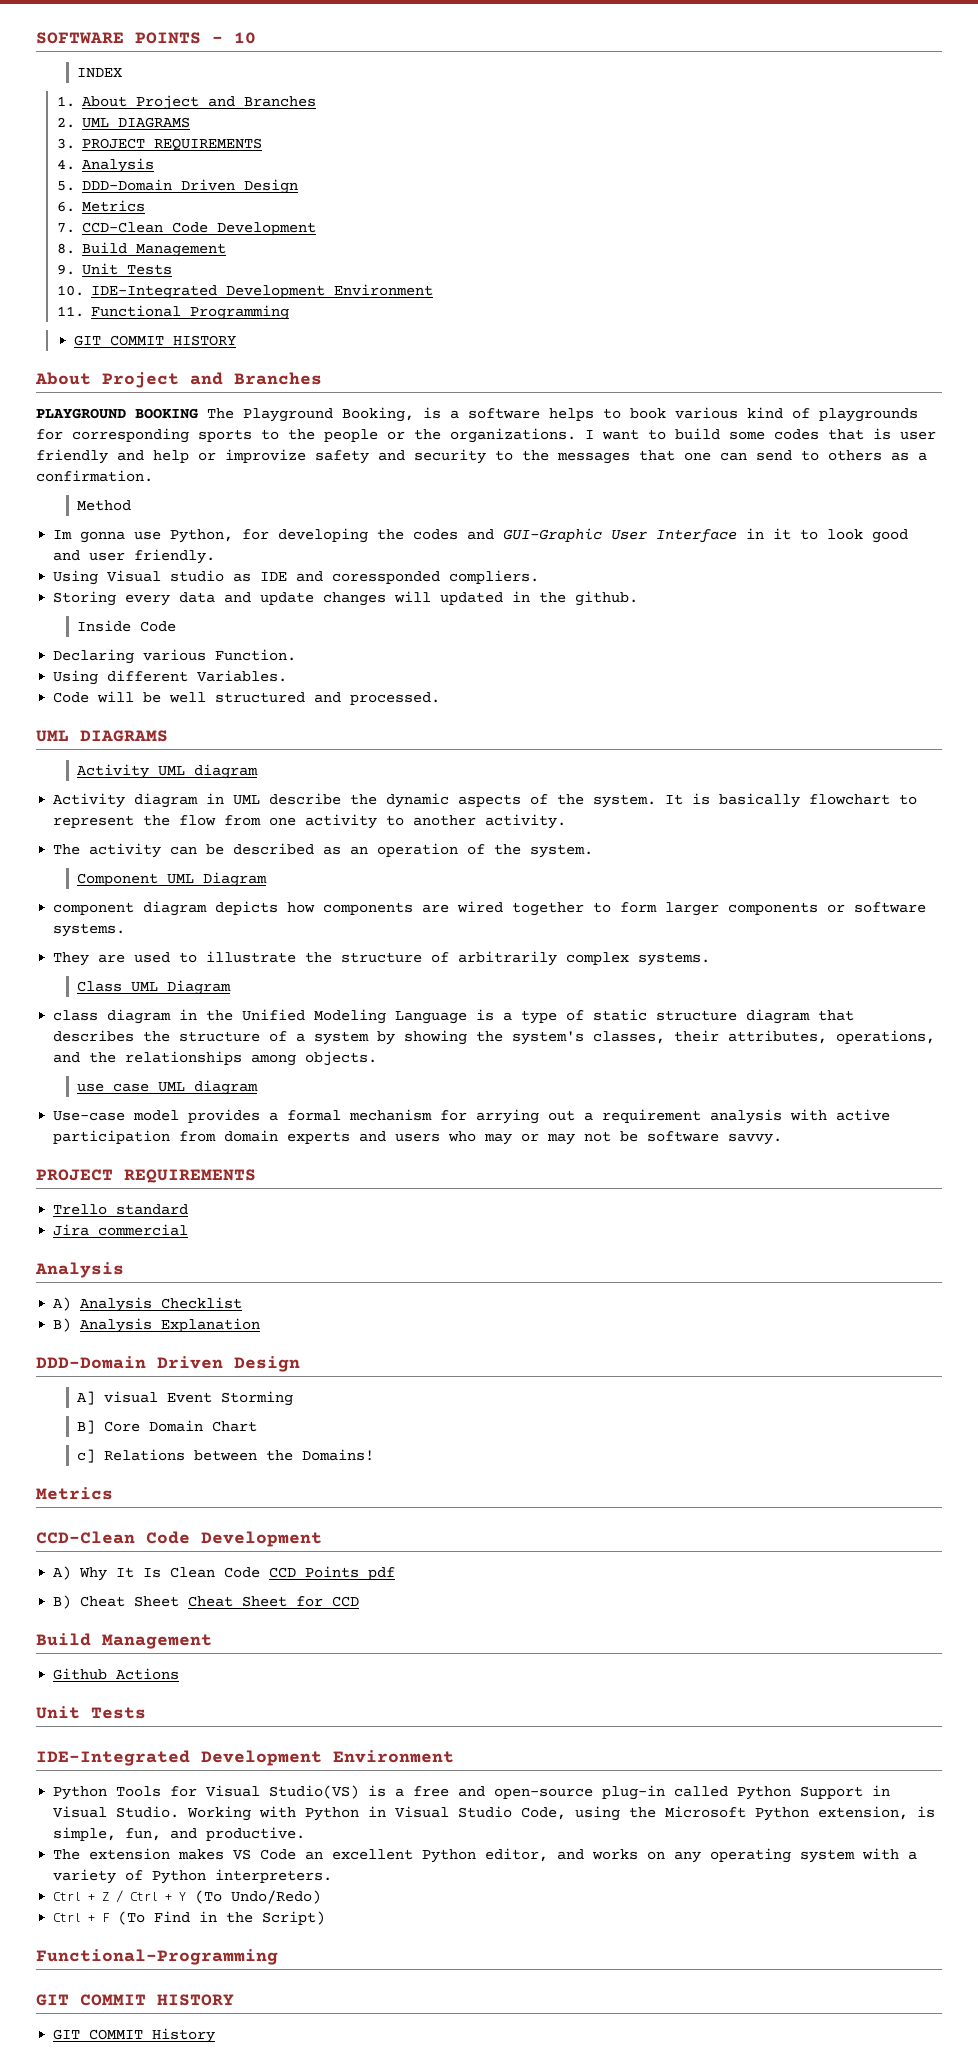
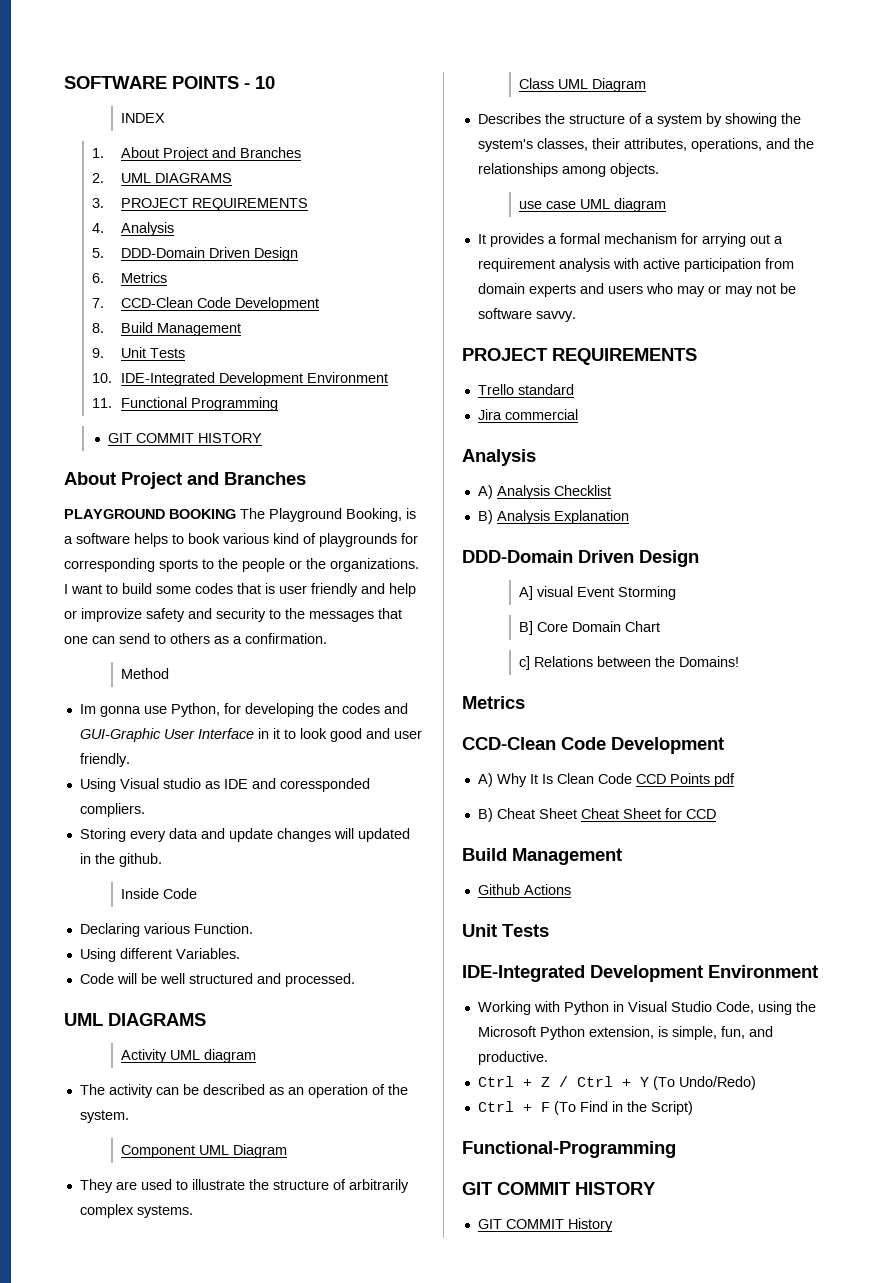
- Activity diagram in UML describe the dynamic aspects of the system. It is basically flowchart to represent the flow from one activity to another activity.
- component diagram depicts how components are wired together to form larger components or software systems.
- class diagram in the Unified Modeling Language is a type of static structure diagram that describes the structure of a system by showing the system's classes, their attributes, operations, and the relationships among objects.
+ Describes the structure of a system by showing the system's classes, their attributes, operations, and the relationships among objects.
- Use-case model provides a formal mechanism for arrying out a requirement analysis with active participation from domain experts and users who may or may not be software savvy.
+ It provides a formal mechanism for arrying out a requirement analysis with active participation from domain experts and users who may or may not be software savvy.
- Python Tools for Visual Studio(VS) is a free and open-source plug-in called Python Support in Visual Studio.
- The extension makes VS Code an excellent Python editor, and works on any operating system with a variety of Python interpreters.

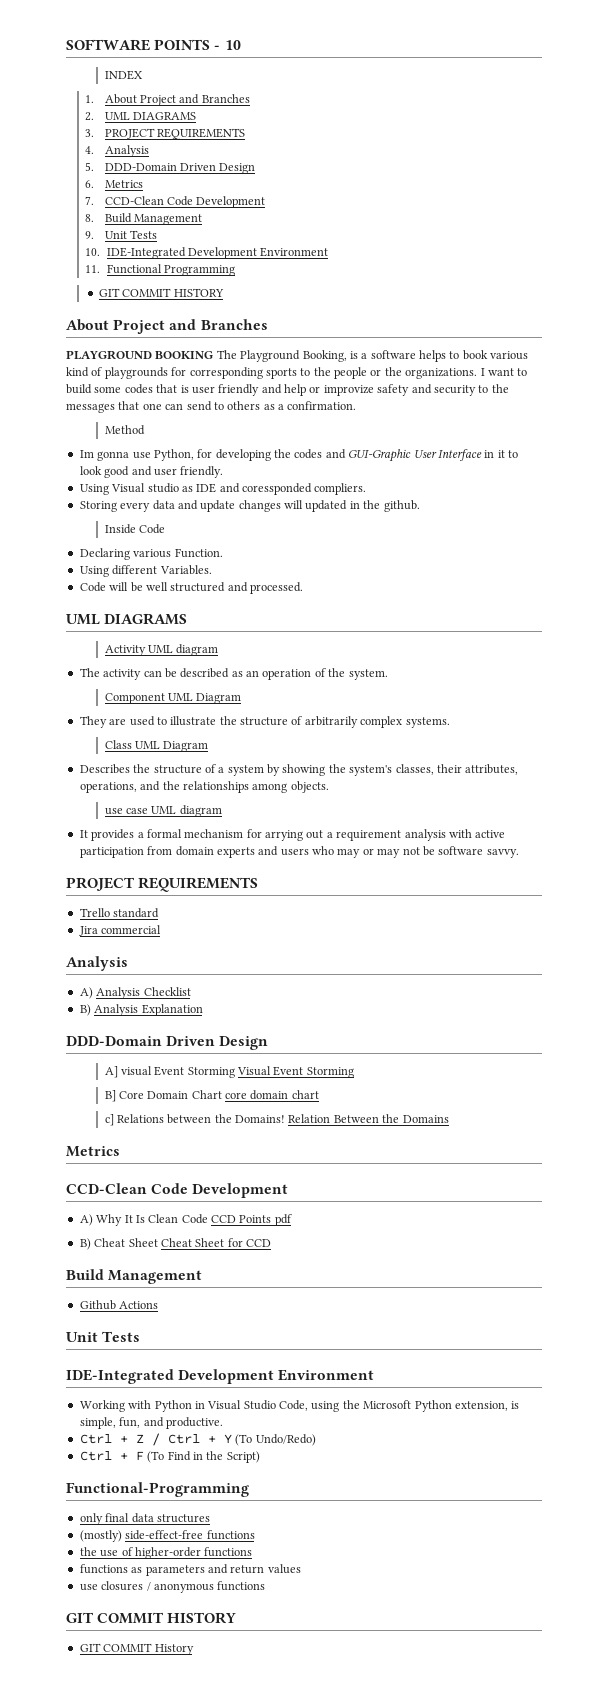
- A] visual Event Storming
+ A] visual Event Storming Visual Event Storming
- B] Core Domain Chart
+ B] Core Domain Chart core domain chart
+ Relation Between the Domains
+ only final data structures
+ (mostly) side-effect-free functions
+ the use of higher-order functions
+ functions as parameters and return values
+ use closures / anonymous functions

